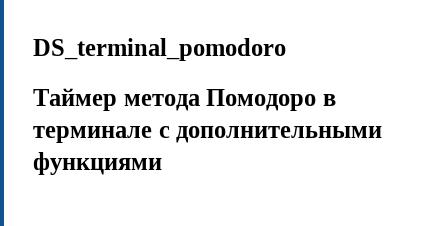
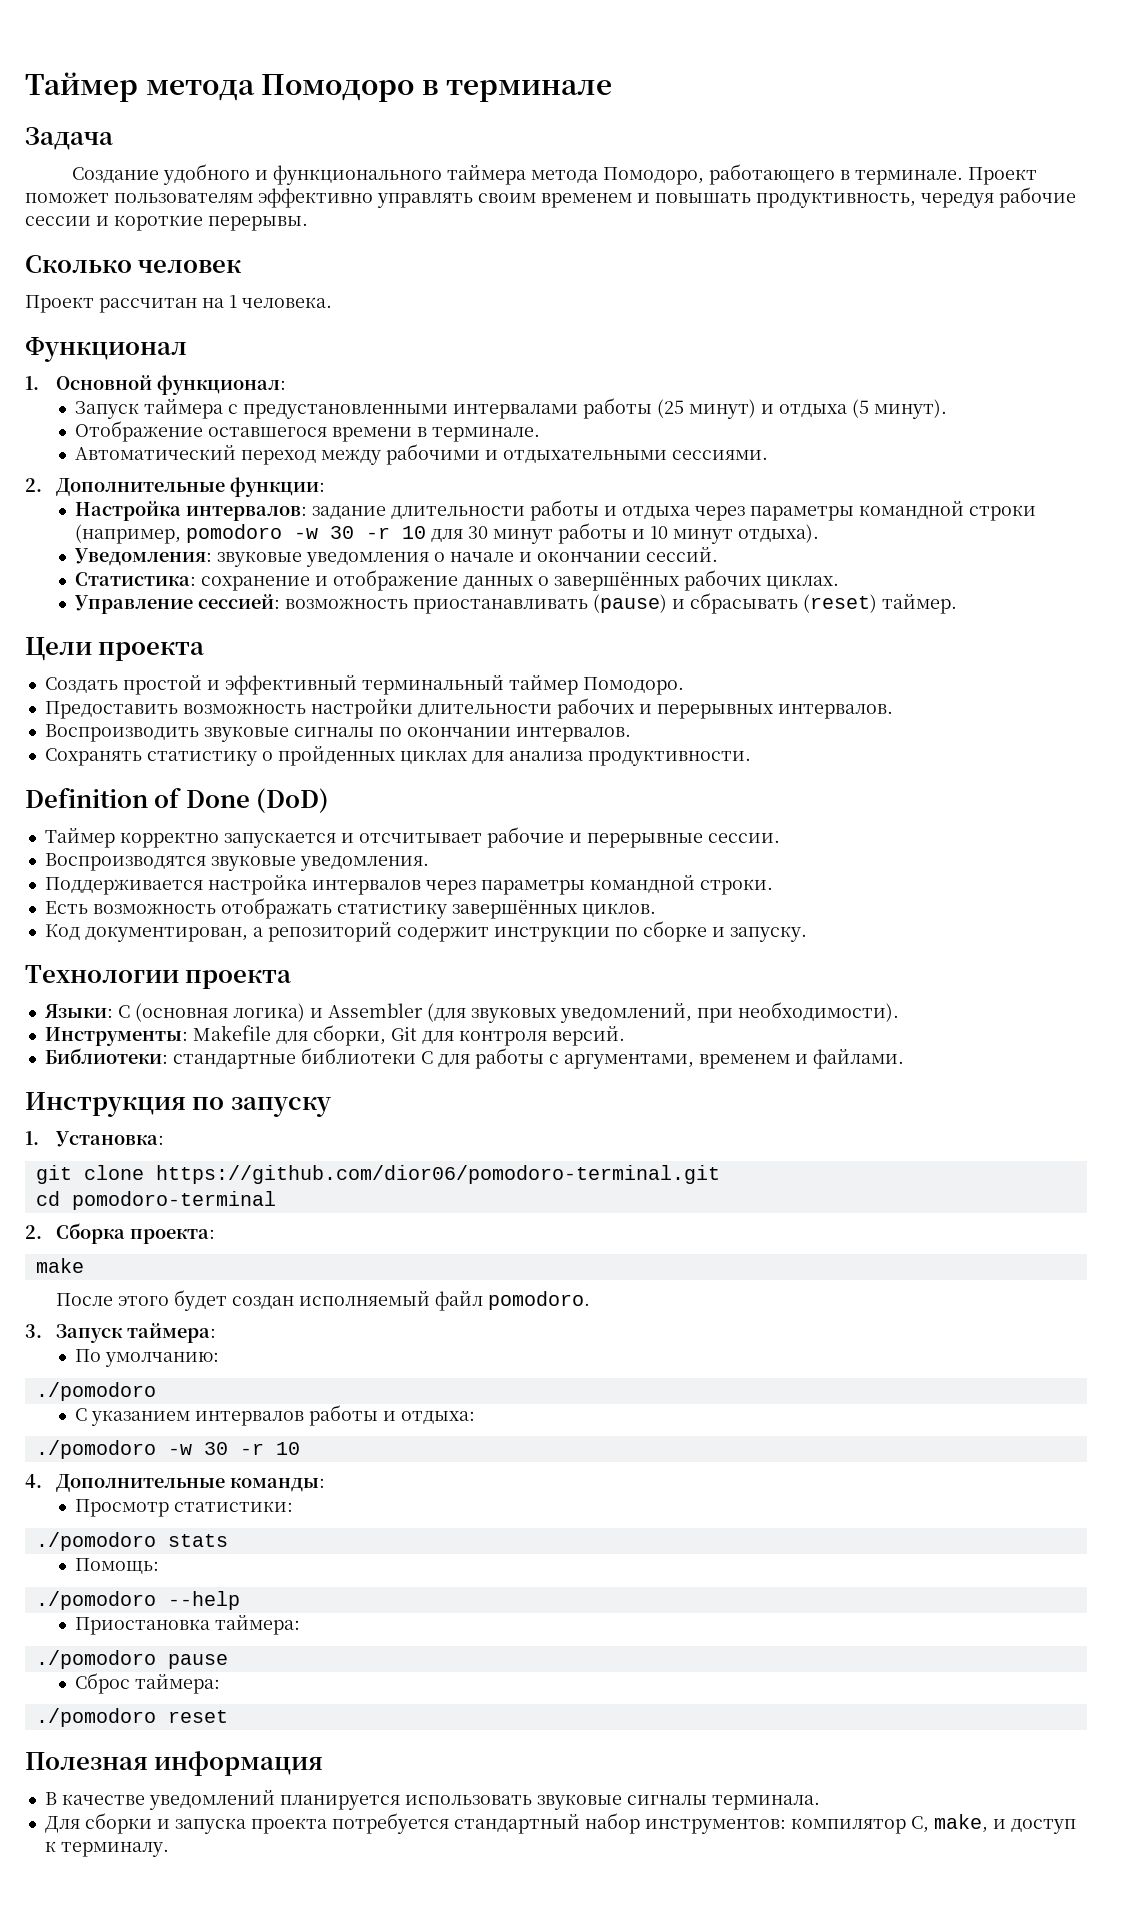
- DS_terminal_pomodoro
- Таймер метода Помодоро в терминале с дополнительными функциями
+ Таймер метода Помодоро в терминале
+ Задача
+ Создание удобного и функционального таймера метода Помодоро, работающего в терминале. Проект поможет пользователям эффективно управлять своим временем и повышать продуктивность, чередуя рабочие сессии и короткие перерывы.
+ Сколько человек
+ Проект рассчитан на 1 человека.
+ Функционал
+ 1. Основной функционал:
+ Запуск таймера с предустановленными интервалами работы (25 минут) и отдыха (5 минут).
+ Отображение оставшегося времени в терминале.
+ Автоматический переход между рабочими и отдыхательными сессиями.
+ 2. Дополнительные функции:
+ Настройка интервалов: задание длительности работы и отдыха через параметры командной строки (например, pomodoro -w 30 -r 10 для 30 минут работы и 10 минут отдыха).
+ Уведомления: звуковые уведомления о начале и окончании сессий.
+ Статистика: сохранение и отображение данных о завершённых рабочих циклах.
+ Управление сессией: возможность приостанавливать (pause) и сбрасывать (reset) таймер.
+ Цели проекта
+ Создать простой и эффективный терминальный таймер Помодоро.
+ Предоставить возможность настройки длительности рабочих и перерывных интервалов.
+ Воспроизводить звуковые сигналы по окончании интервалов.
+ Сохранять статистику о пройденных циклах для анализа продуктивности.
+ Definition of Done (DoD)
+ Таймер корректно запускается и отсчитывает рабочие и перерывные сессии.
+ Воспроизводятся звуковые уведомления.
+ Поддерживается настройка интервалов через параметры командной строки.
+ Есть возможность отображать статистику завершённых циклов.
+ Код документирован, а репозиторий содержит инструкции по сборке и запуску.
+ Технологии проекта
+ Языки: C (основная логика) и Assembler (для звуковых уведомлений, при необходимости).
+ Инструменты: Makefile для сборки, Git для контроля версий.
+ Библиотеки: стандартные библиотеки C для работы с аргументами, временем и файлами.
+ Инструкция по запуску
+ 1. Установка:
+ git clone https://github.com/dior06/pomodoro-terminal.git
+ cd pomodoro-terminal
+ 2. Сборка проекта:
+ make
+ После этого будет создан исполняемый файл pomodoro.
+ 3. Запуск таймера:
+ По умолчанию:
+ ./pomodoro
+ С указанием интервалов работы и отдыха:
+ ./pomodoro -w 30 -r 10
+ 4. Дополнительные команды:
+ Просмотр статистики:
+ ./pomodoro stats
+ Помощь:
+ ./pomodoro --help
+ Приостановка таймера:
+ ./pomodoro pause
+ Сброс таймера:
+ ./pomodoro reset
+ Полезная информация
+ В качестве уведомлений планируется использовать звуковые сигналы терминала.
+ Для сборки и запуска проекта потребуется стандартный набор инструментов: компилятор C, make, и доступ к терминалу.

